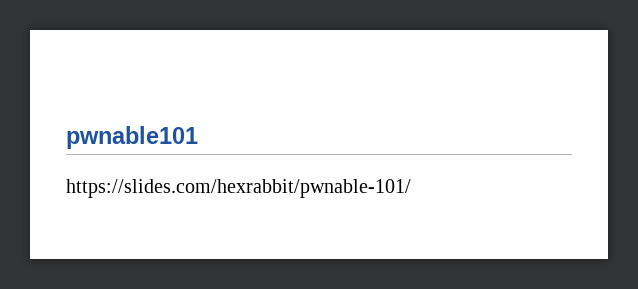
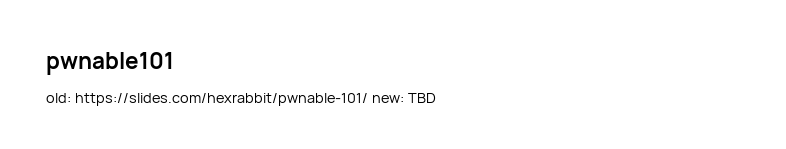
- https://slides.com/hexrabbit/pwnable-101/
+ old: https://slides.com/hexrabbit/pwnable-101/ new: TBD

